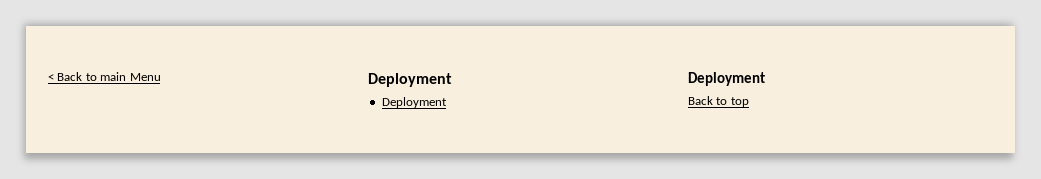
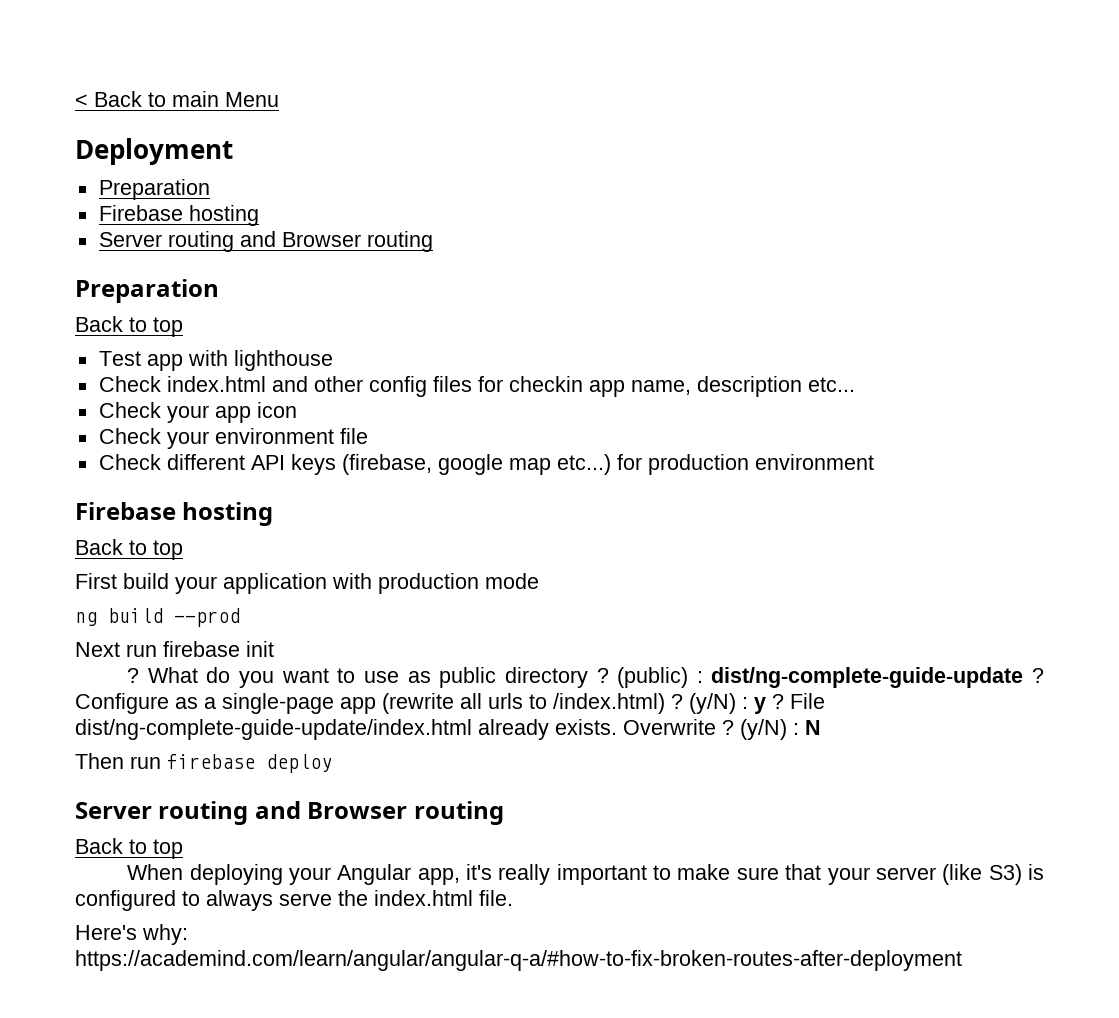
  < Back to main Menu
  Deployment
- Deployment
- Deployment
+ Preparation
+ Firebase hosting
+ Server routing and Browser routing
+ Preparation
  Back to top
+ Test app with lighthouse
+ Check index.html and other config files for checkin app name, description etc...
+ Check your app icon
+ Check your environment file
+ Check different API keys (firebase, google map etc...) for production environment
+ Firebase hosting
+ Back to top
+ First build your application with production mode
+ ng build --prod
+ Next run firebase init
+ ? What do you want to use as public directory ? (public) : dist/ng-complete-guide-update ? Configure as a single-page app (rewrite all urls to /index.html) ? (y/N) : y ? File dist/ng-complete-guide-update/index.html already exists. Overwrite ? (y/N) : N
+ Then run firebase deploy
+ Server routing and Browser routing
+ Back to top
+ When deploying your Angular app, it's really important to make sure that your server (like S3) is configured to always serve the index.html file.
+ Here's why: https://academind.com/learn/angular/angular-q-a/#how-to-fix-broken-routes-after-deployment

